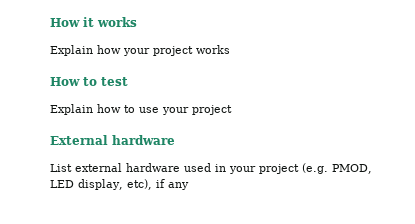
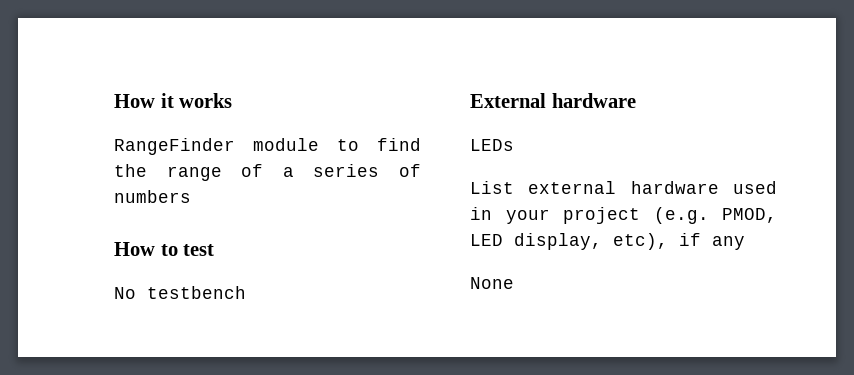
- Explain how your project works
+ RangeFinder module to find the range of a series of numbers
  How to test
- Explain how to use your project
+ No testbench
+ LEDs
+ None

